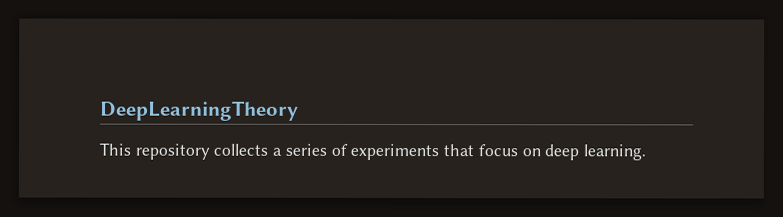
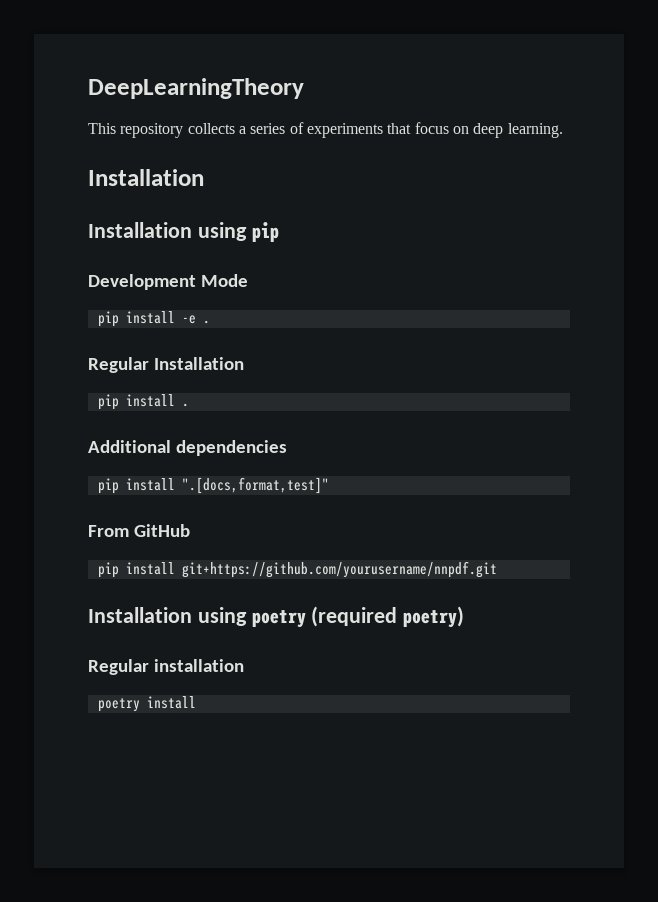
  This repository collects a series of experiments that focus on deep learning.
+ Installation
+ Installation using pip
+ Development Mode
+ pip install -e .
+ Regular Installation
+ pip install .
+ Additional dependencies
+ pip install ".[docs,format,test]"
+ From GitHub
+ pip install git+https://github.com/yourusername/nnpdf.git
+ Installation using poetry (required poetry)
+ Regular installation
+ poetry install

